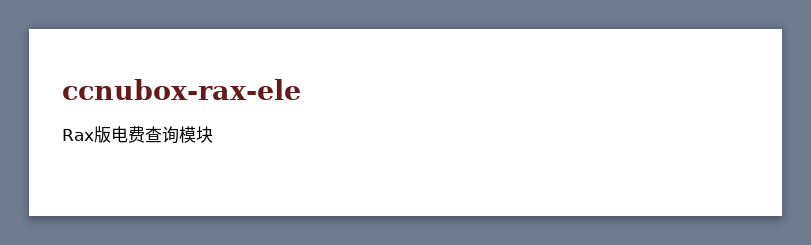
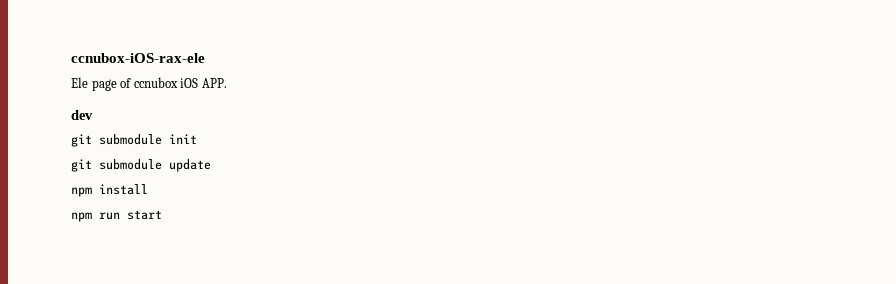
- ccnubox-rax-ele
- Rax版电费查询模块
+ ccnubox-iOS-rax-ele
+ Ele page of ccnubox iOS APP.
+ dev
+ git submodule init
+ git submodule update
+ npm install
+ npm run start

